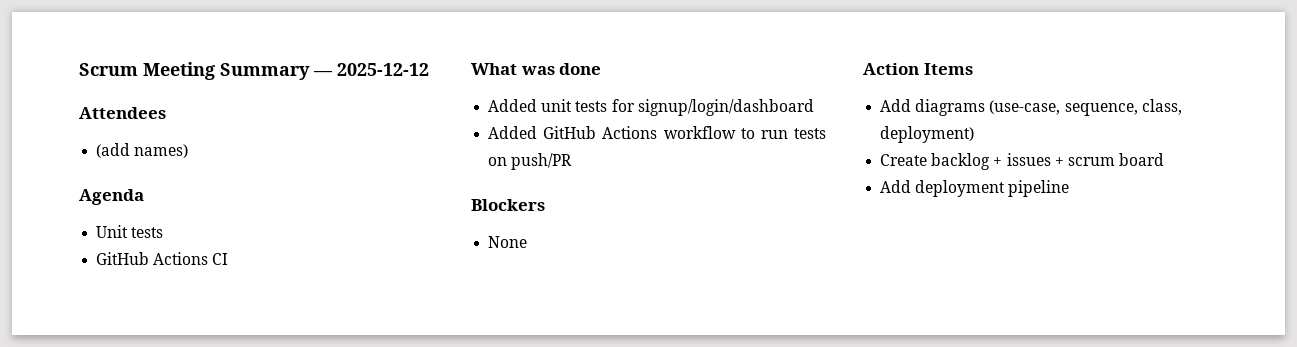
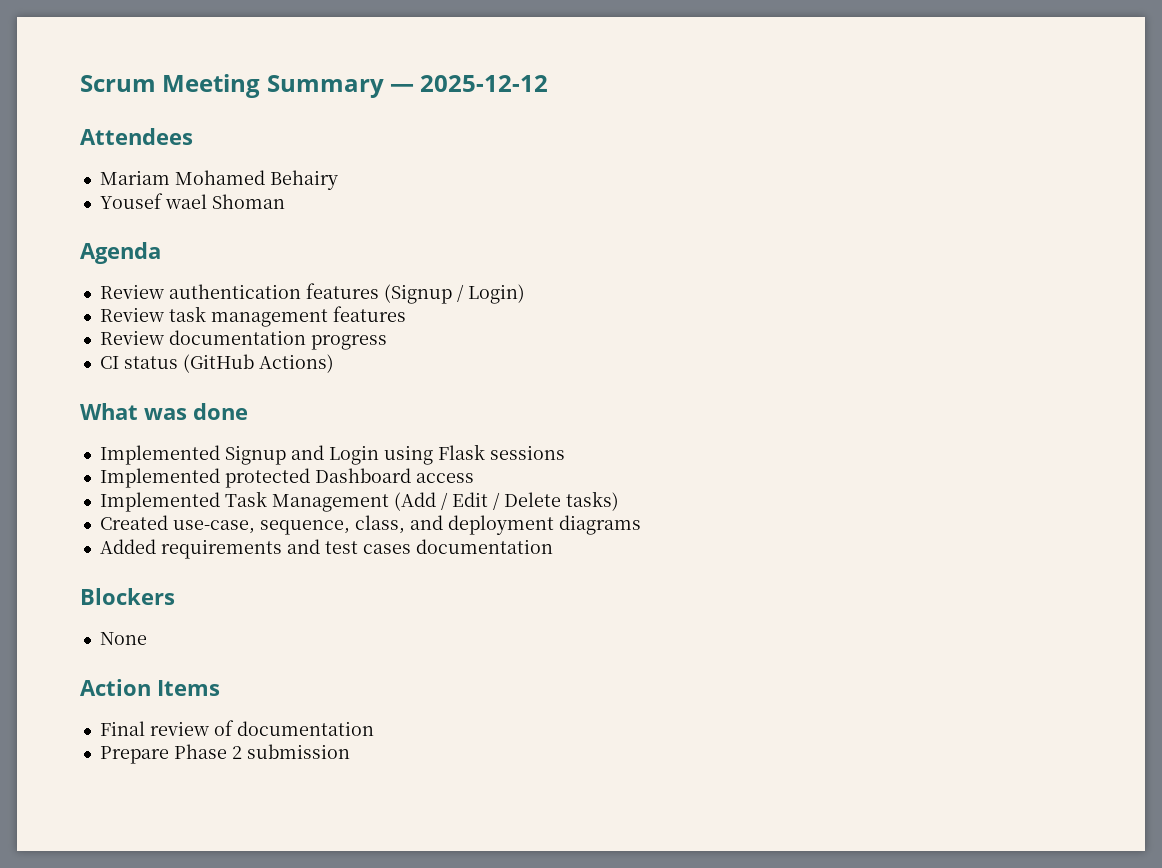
- (add names)
+ Mariam Mohamed Behairy
+ Yousef wael Shoman
  Agenda
- Unit tests
- GitHub Actions CI
+ Review authentication features (Signup / Login)
+ Review task management features
+ Review documentation progress
+ CI status (GitHub Actions)
  What was done
- Added unit tests for signup/login/dashboard
- Added GitHub Actions workflow to run tests on push/PR
+ Implemented Signup and Login using Flask sessions
+ Implemented protected Dashboard access
+ Implemented Task Management (Add / Edit / Delete tasks)
+ Created use-case, sequence, class, and deployment diagrams
+ Added requirements and test cases documentation
  Blockers
  None
  Action Items
- Add diagrams (use-case, sequence, class, deployment)
- Create backlog + issues + scrum board
- Add deployment pipeline
+ Final review of documentation
+ Prepare Phase 2 submission

